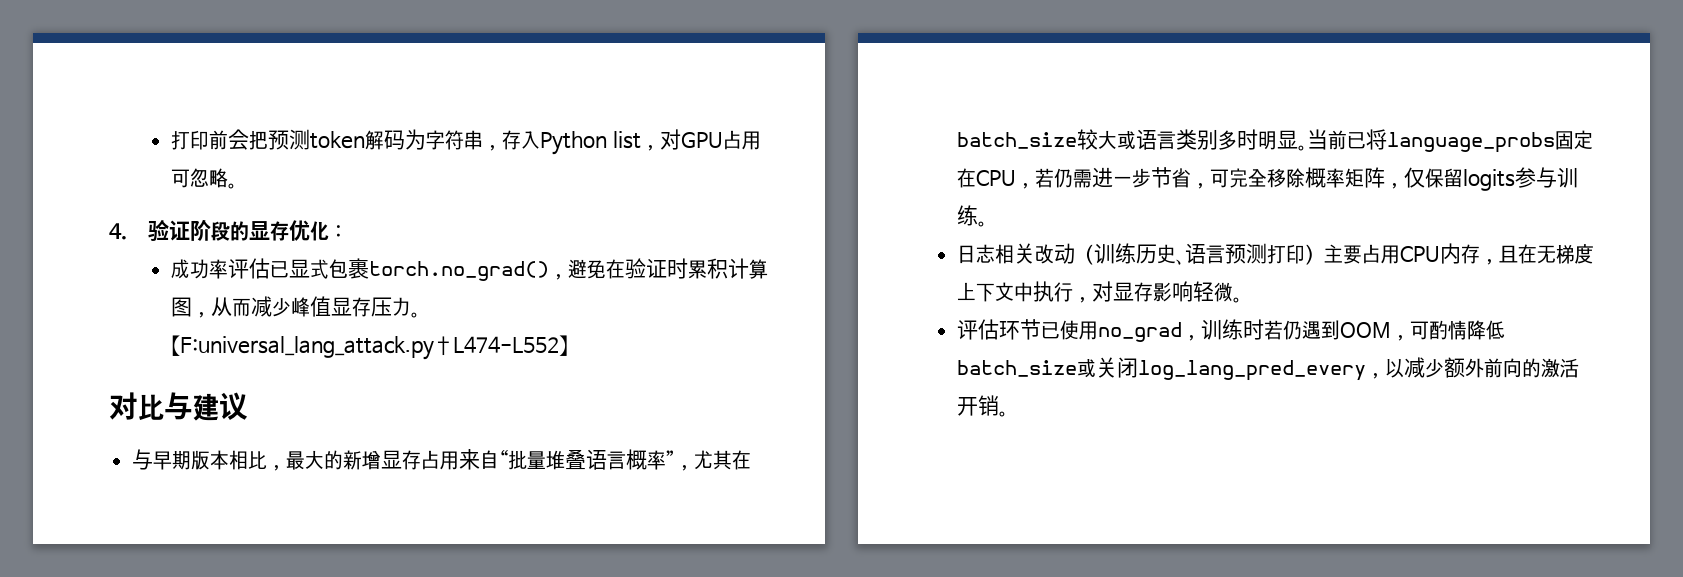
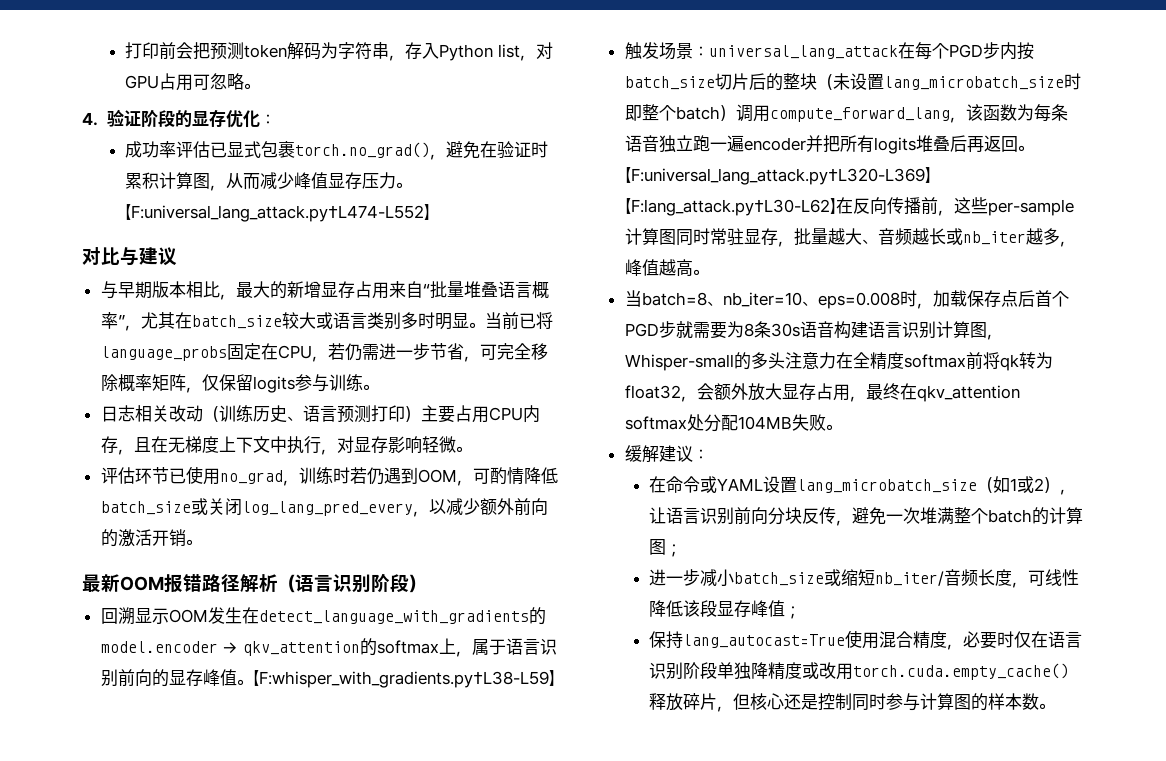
+ 最新OOM报错路径解析（语言识别阶段）
+ 回溯显示OOM发生在detect_language_with_gradients的model.encoder → qkv_attention的softmax上，属于语言识别前向的显存峰值。【F:whisper_with_gradients.py†L38-L59】
+ 触发场景：universal_lang_attack在每个PGD步内按batch_size切片后的整块（未设置lang_microbatch_size时即整个batch）调用compute_forward_lang，该函数为每条语音独立跑一遍encoder并把所有logits堆叠后再返回。【F:universal_lang_attack.py†L320-L369】【F:lang_attack.py†L30-L62】在反向传播前，这些per-sample计算图同时常驻显存，批量越大、音频越长或nb_iter越多，峰值越高。
+ 当batch=8、nb_iter=10、eps=0.008时，加载保存点后首个PGD步就需要为8条30s语音构建语言识别计算图，Whisper-small的多头注意力在全精度softmax前将qk转为float32，会额外放大显存占用，最终在qkv_attention softmax处分配104MB失败。
+ 缓解建议：
+ 在命令或YAML设置lang_microbatch_size（如1或2），让语言识别前向分块反传，避免一次堆满整个batch的计算图；
+ 进一步减小batch_size或缩短nb_iter/音频长度，可线性降低该段显存峰值；
+ 保持lang_autocast=True使用混合精度，必要时仅在语言识别阶段单独降精度或改用torch.cuda.empty_cache()释放碎片，但核心还是控制同时参与计算图的样本数。

